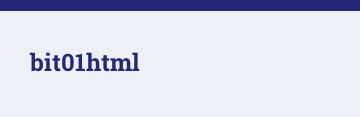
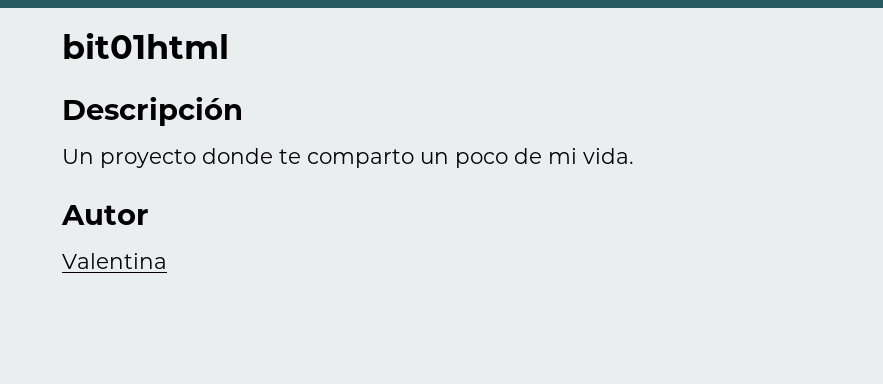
+ Descripción
+ Un proyecto donde te comparto un poco de mi vida.
+ Autor
+ Valentina

